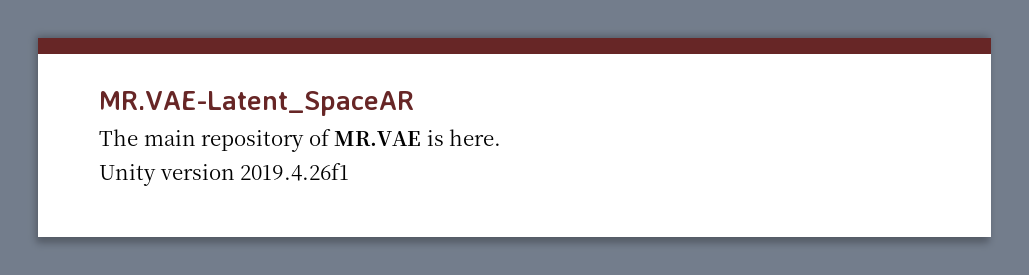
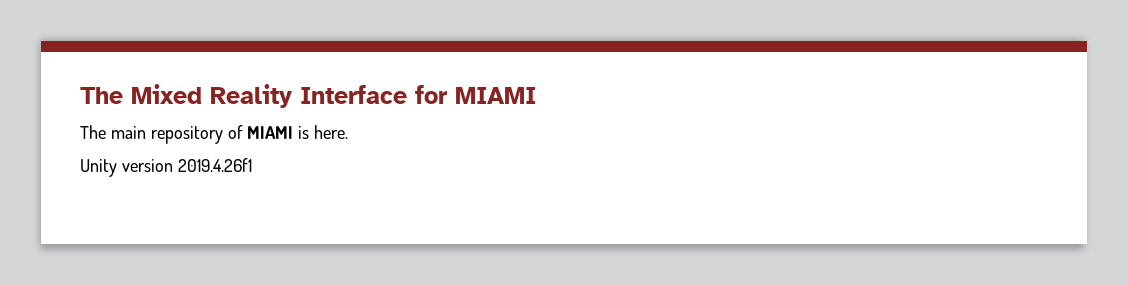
- MR.VAE-Latent_SpaceAR
+ The Mixed Reality Interface for MIAMI
- The main repository of MR.VAE is here.
+ The main repository of MIAMI is here.

